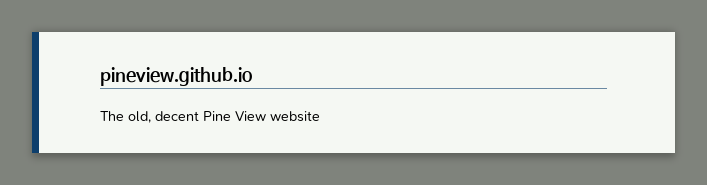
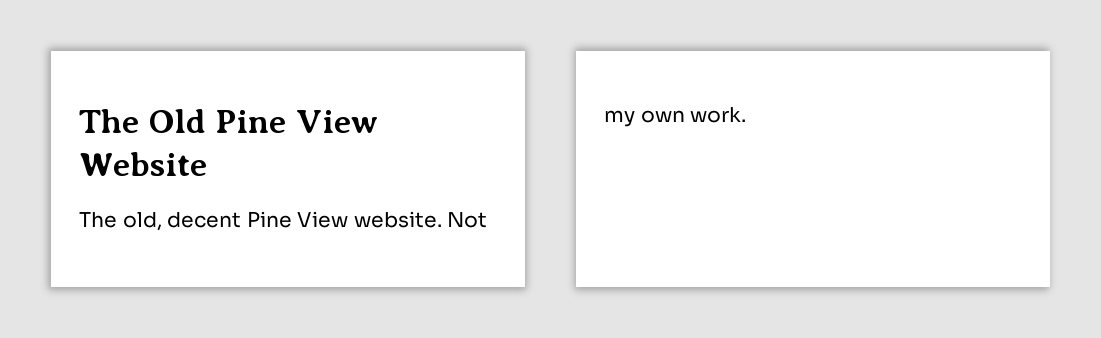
- pineview.github.io
+ The Old Pine View Website
- The old, decent Pine View website
+ The old, decent Pine View website. Not my own work.

